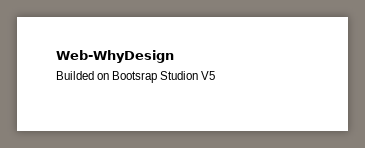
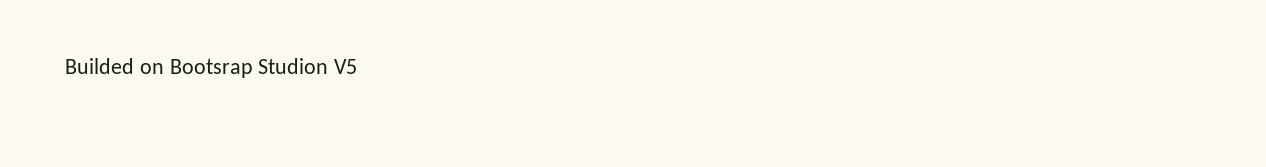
- Web-WhyDesign

